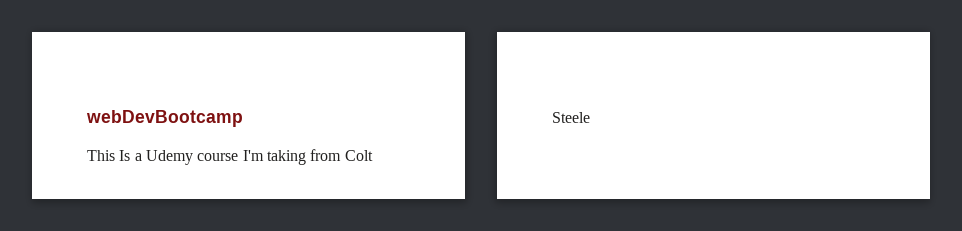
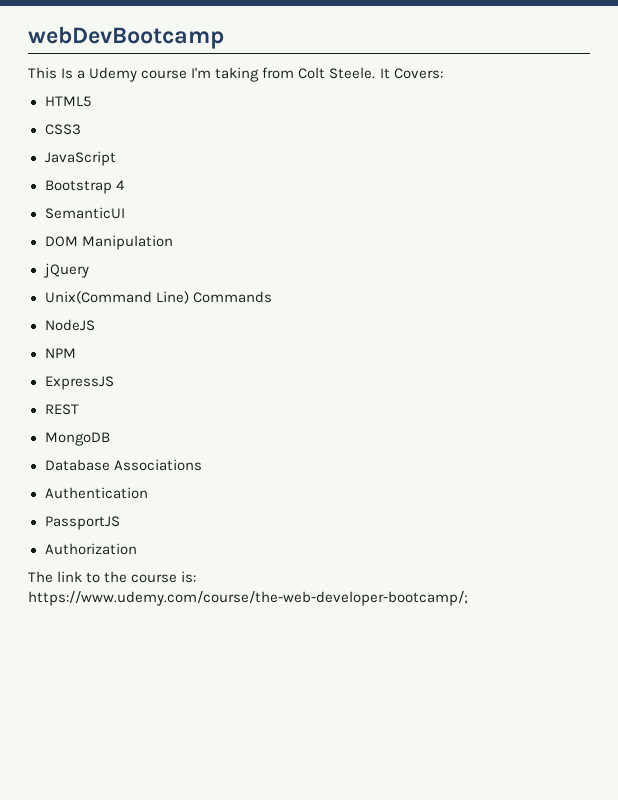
- This Is a Udemy course I'm taking from Colt Steele
+ This Is a Udemy course I'm taking from Colt Steele. It Covers:
+ HTML5
+ CSS3
+ JavaScript
+ Bootstrap 4
+ SemanticUI
+ DOM Manipulation
+ jQuery
+ Unix(Command Line) Commands
+ NodeJS
+ NPM
+ ExpressJS
+ REST
+ MongoDB
+ Database Associations
+ Authentication
+ PassportJS
+ Authorization
+ The link to the course is: https://www.udemy.com/course/the-web-developer-bootcamp/;

